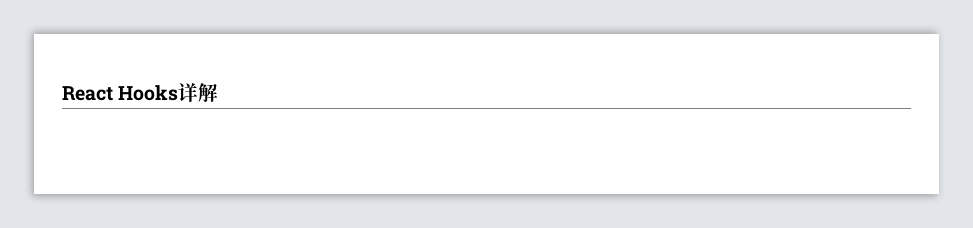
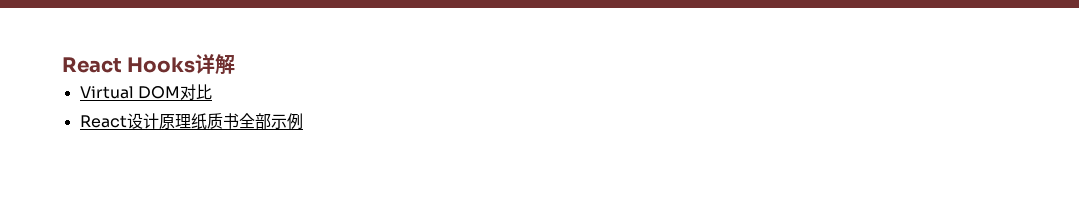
+ Virtual DOM对比
+ React设计原理纸质书全部示例

